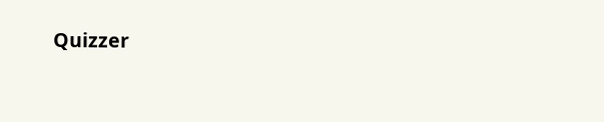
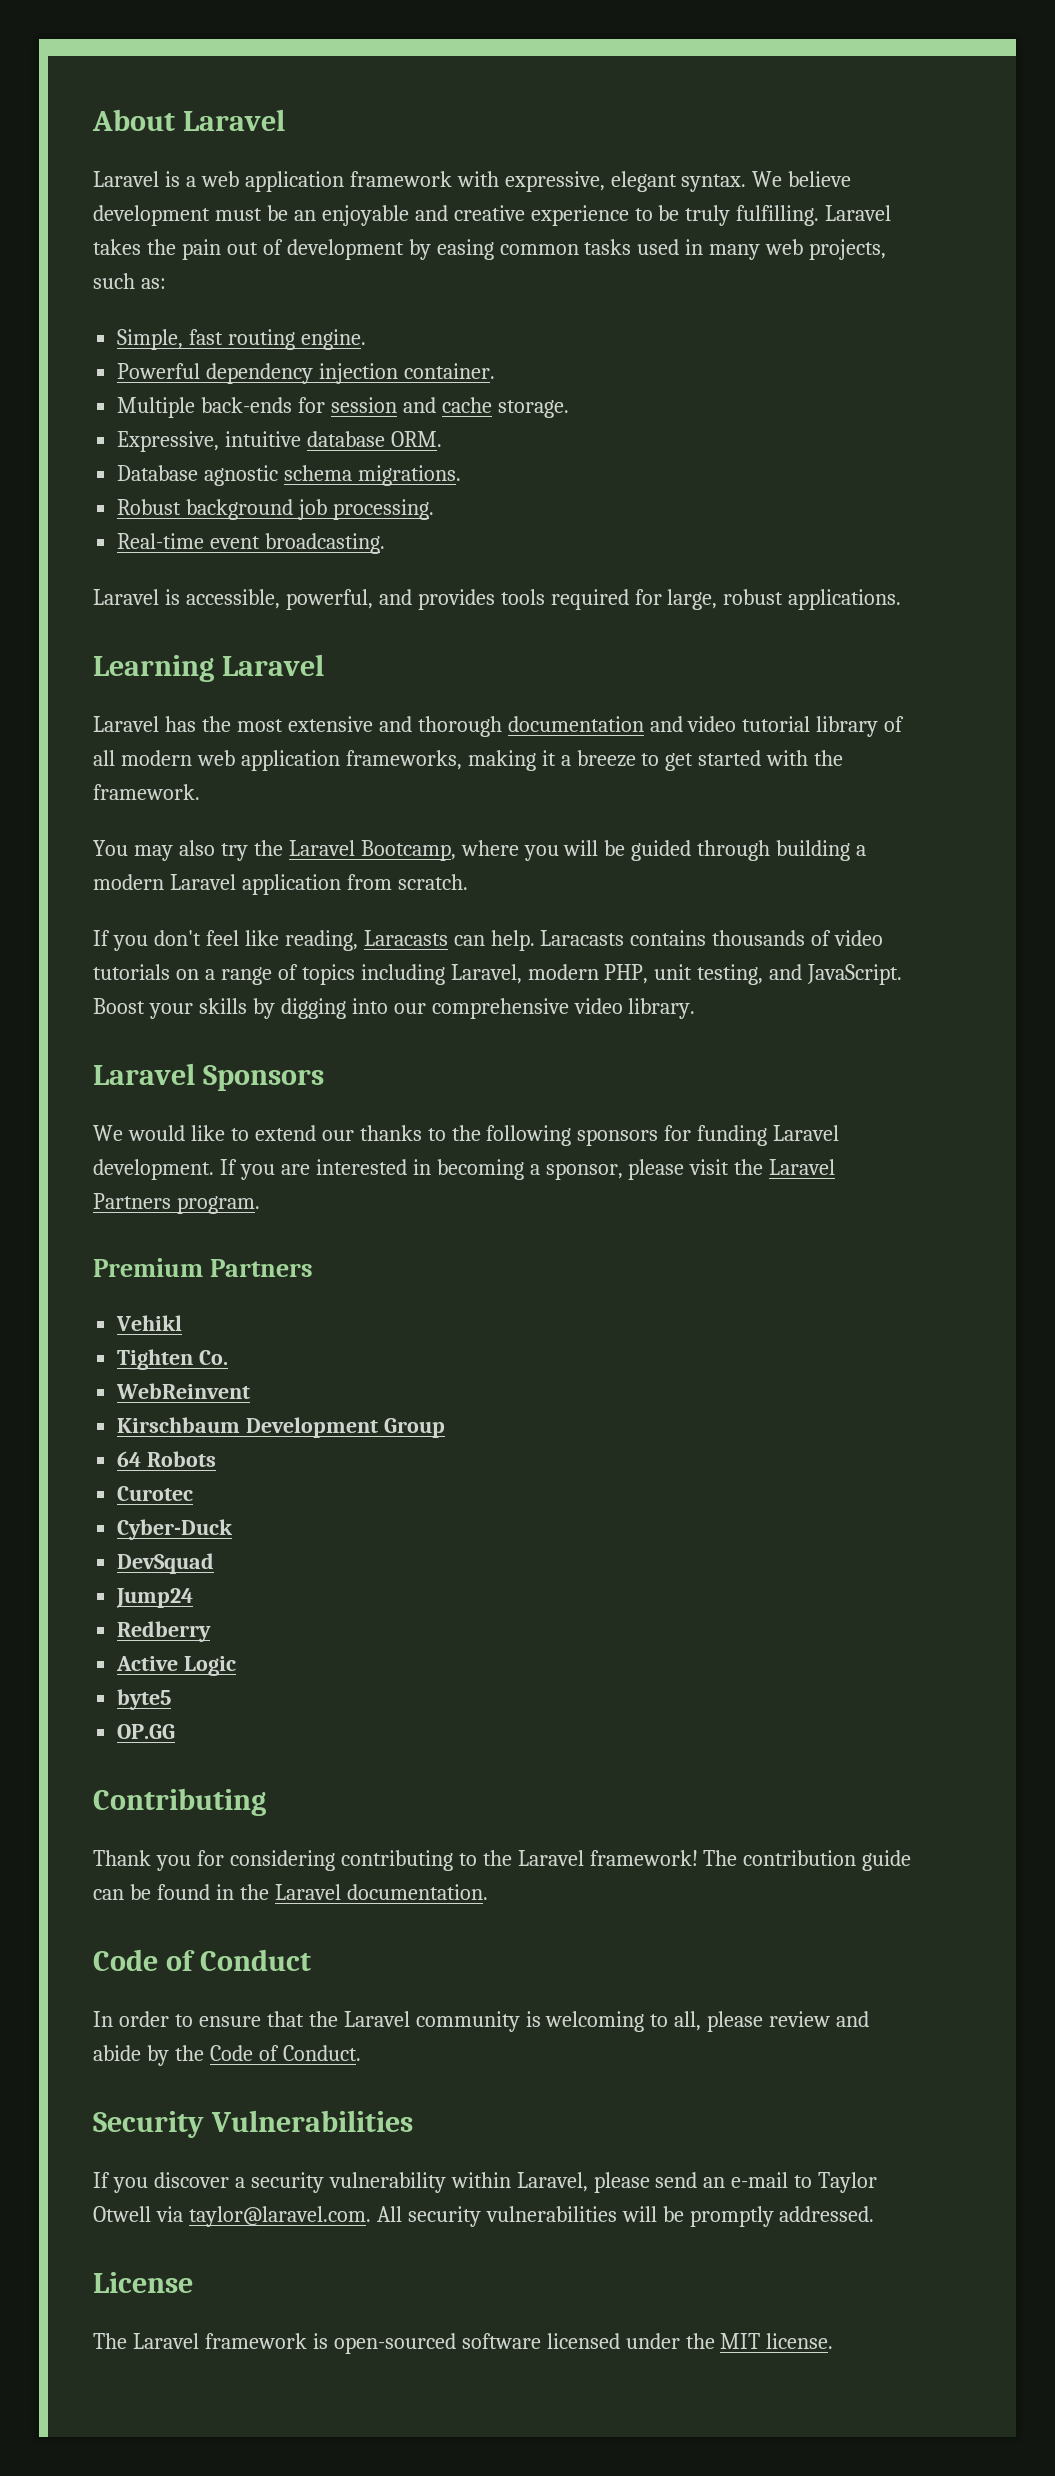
- Quizzer
+ About Laravel
+ Laravel is a web application framework with expressive, elegant syntax. We believe development must be an enjoyable and creative experience to be truly fulfilling. Laravel takes the pain out of development by easing common tasks used in many web projects, such as:
+ Simple, fast routing engine.
+ Powerful dependency injection container.
+ Multiple back-ends for session and cache storage.
+ Expressive, intuitive database ORM.
+ Database agnostic schema migrations.
+ Robust background job processing.
+ Real-time event broadcasting.
+ Laravel is accessible, powerful, and provides tools required for large, robust applications.
+ Learning Laravel
+ Laravel has the most extensive and thorough documentation and video tutorial library of all modern web application frameworks, making it a breeze to get started with the framework.
+ You may also try the Laravel Bootcamp, where you will be guided through building a modern Laravel application from scratch.
+ If you don't feel like reading, Laracasts can help. Laracasts contains thousands of video tutorials on a range of topics including Laravel, modern PHP, unit testing, and JavaScript. Boost your skills by digging into our comprehensive video library.
+ Laravel Sponsors
+ We would like to extend our thanks to the following sponsors for funding Laravel development. If you are interested in becoming a sponsor, please visit the Laravel Partners program.
+ Premium Partners
+ Vehikl
+ Tighten Co.
+ WebReinvent
+ Kirschbaum Development Group
+ 64 Robots
+ Curotec
+ Cyber-Duck
+ DevSquad
+ Jump24
+ Redberry
+ Active Logic
+ byte5
+ OP.GG
+ Contributing
+ Thank you for considering contributing to the Laravel framework! The contribution guide can be found in the Laravel documentation.
+ Code of Conduct
+ In order to ensure that the Laravel community is welcoming to all, please review and abide by the Code of Conduct.
+ Security Vulnerabilities
+ If you discover a security vulnerability within Laravel, please send an e-mail to Taylor Otwell via taylor@laravel.com. All security vulnerabilities will be promptly addressed.
+ License
+ The Laravel framework is open-sourced software licensed under the MIT license.

